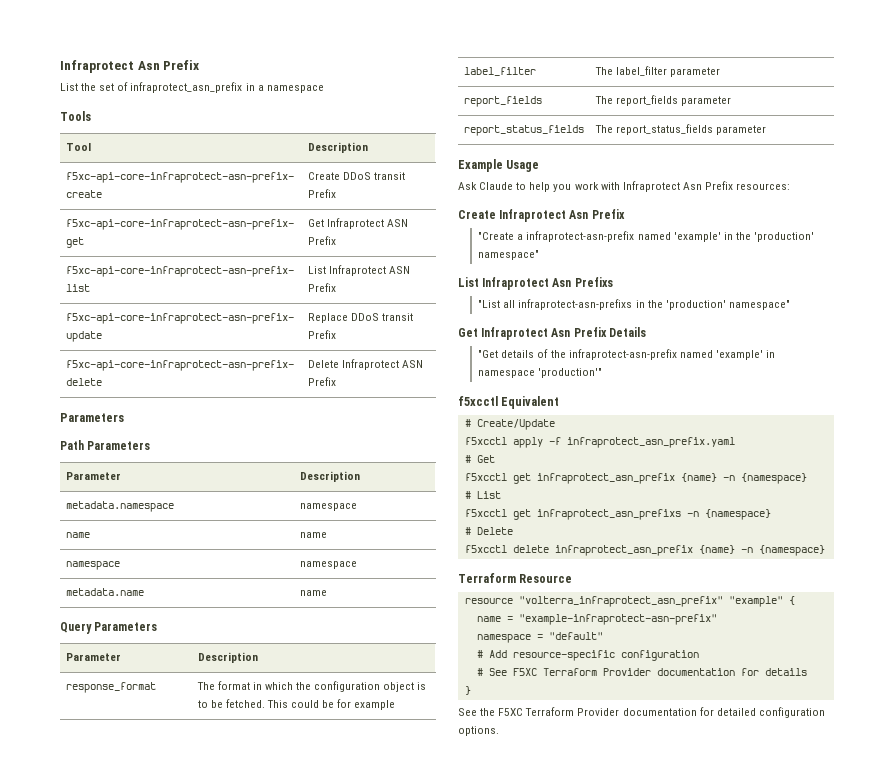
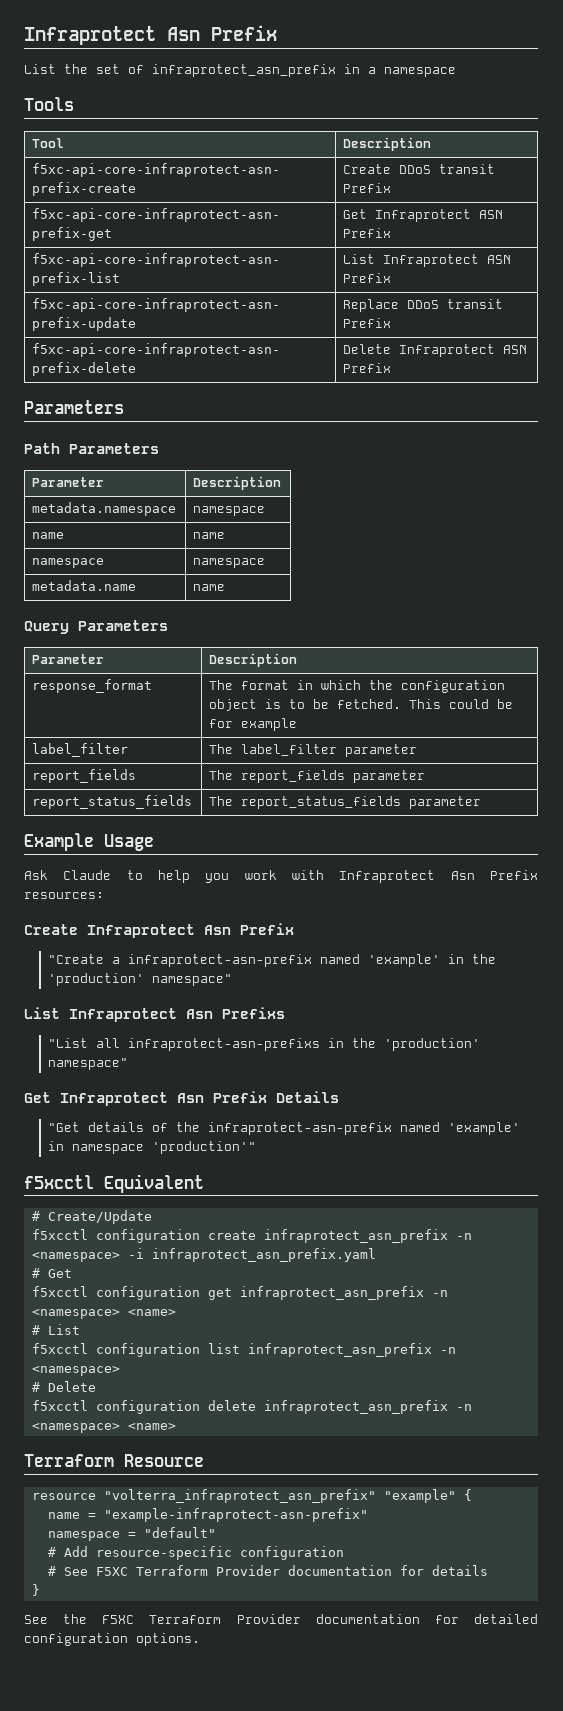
- f5xcctl apply -f infraprotect_asn_prefix.yaml
+ f5xcctl configuration create infraprotect_asn_prefix -n <namespace> -i infraprotect_asn_prefix.yaml
- f5xcctl get infraprotect_asn_prefix {name} -n {namespace}
+ f5xcctl configuration get infraprotect_asn_prefix -n <namespace> <name>
- f5xcctl get infraprotect_asn_prefixs -n {namespace}
+ f5xcctl configuration list infraprotect_asn_prefix -n <namespace>
- f5xcctl delete infraprotect_asn_prefix {name} -n {namespace}
+ f5xcctl configuration delete infraprotect_asn_prefix -n <namespace> <name>

